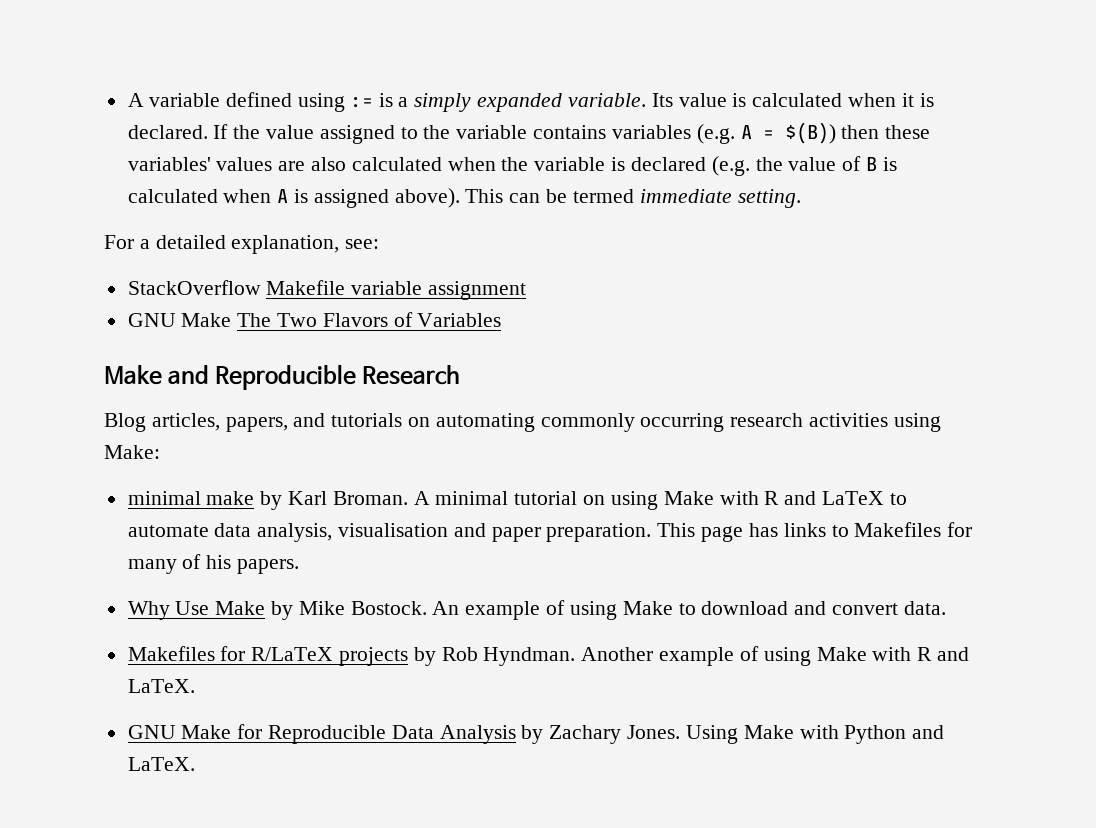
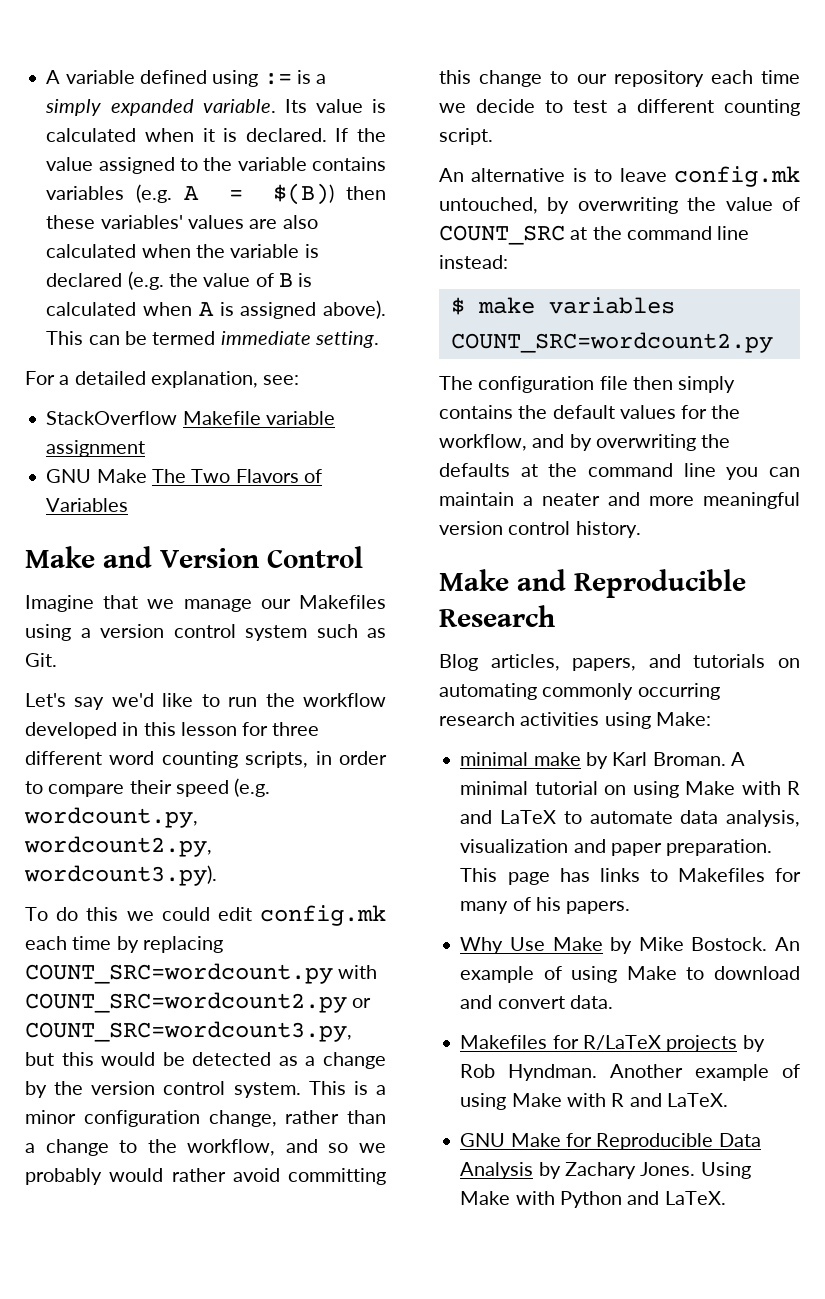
+ Make and Version Control
+ Imagine that we manage our Makefiles using a version control system such as Git.
+ Let's say we'd like to run the workflow developed in this lesson for three different word counting scripts, in order to compare their speed (e.g. wordcount.py, wordcount2.py, wordcount3.py).
+ To do this we could edit config.mk each time by replacing COUNT_SRC=wordcount.py with COUNT_SRC=wordcount2.py or COUNT_SRC=wordcount3.py, but this would be detected as a change by the version control system. This is a minor configuration change, rather than a change to the workflow, and so we probably would rather avoid committing this change to our repository each time we decide to test a different counting script.
+ An alternative is to leave config.mk untouched, by overwriting the value of COUNT_SRC at the command line instead:
+ $ make variables COUNT_SRC=wordcount2.py
+ The configuration file then simply contains the default values for the workflow, and by overwriting the defaults at the command line you can maintain a neater and more meaningful version control history.
- A minimal tutorial on using Make with R and LaTeX to automate data analysis, visualisation and paper preparation.
+ A minimal tutorial on using Make with R and LaTeX to automate data analysis, visualization and paper preparation.

